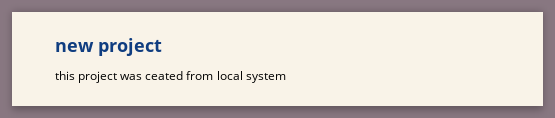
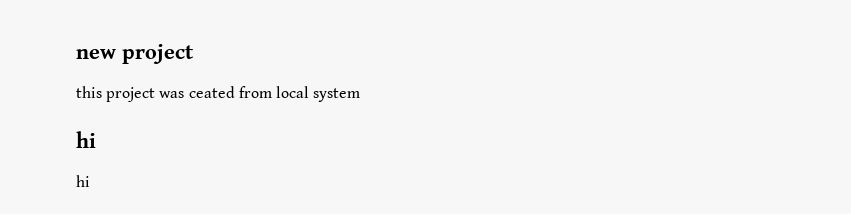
  this project was ceated from local system
+ hi
+ hi

